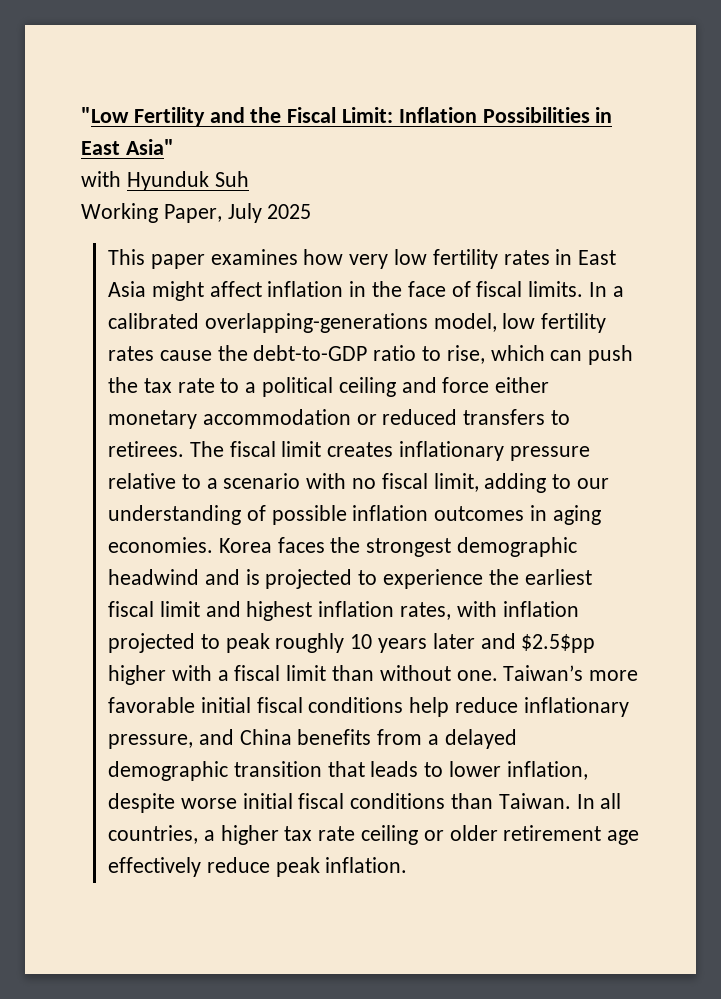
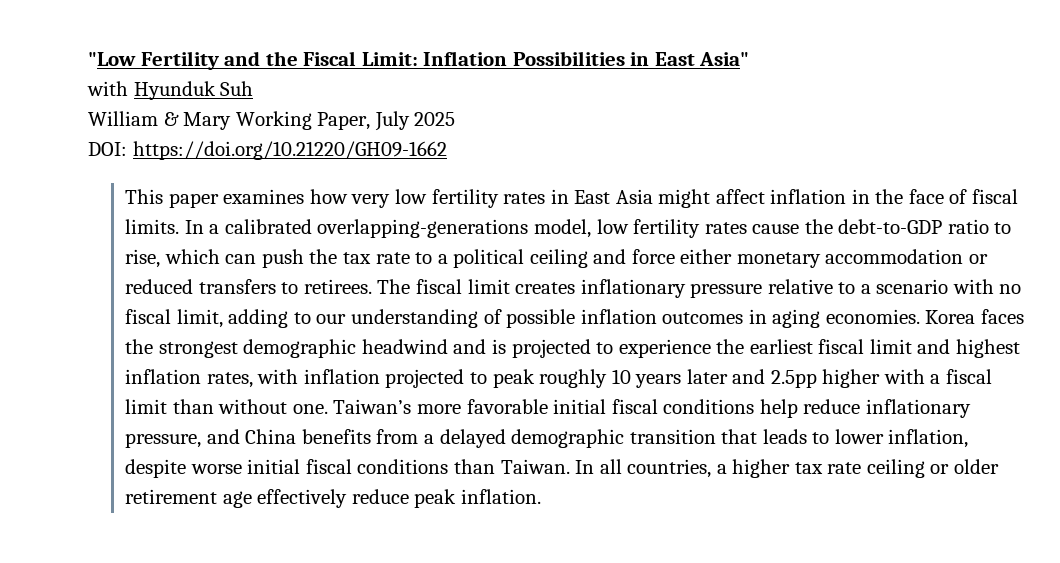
- Working Paper, July 2025
+ William & Mary Working Paper, July 2025
+ DOI: https://doi.org/10.21220/GH09-1662
- Korea faces the strongest demographic headwind and is projected to experience the earliest fiscal limit and highest inflation rates, with inflation projected to peak roughly 10 years later and $2.5$pp higher with a fiscal limit than without one.
+ Korea faces the strongest demographic headwind and is projected to experience the earliest fiscal limit and highest inflation rates, with inflation projected to peak roughly 10 years later and 2.5pp higher with a fiscal limit than without one.

